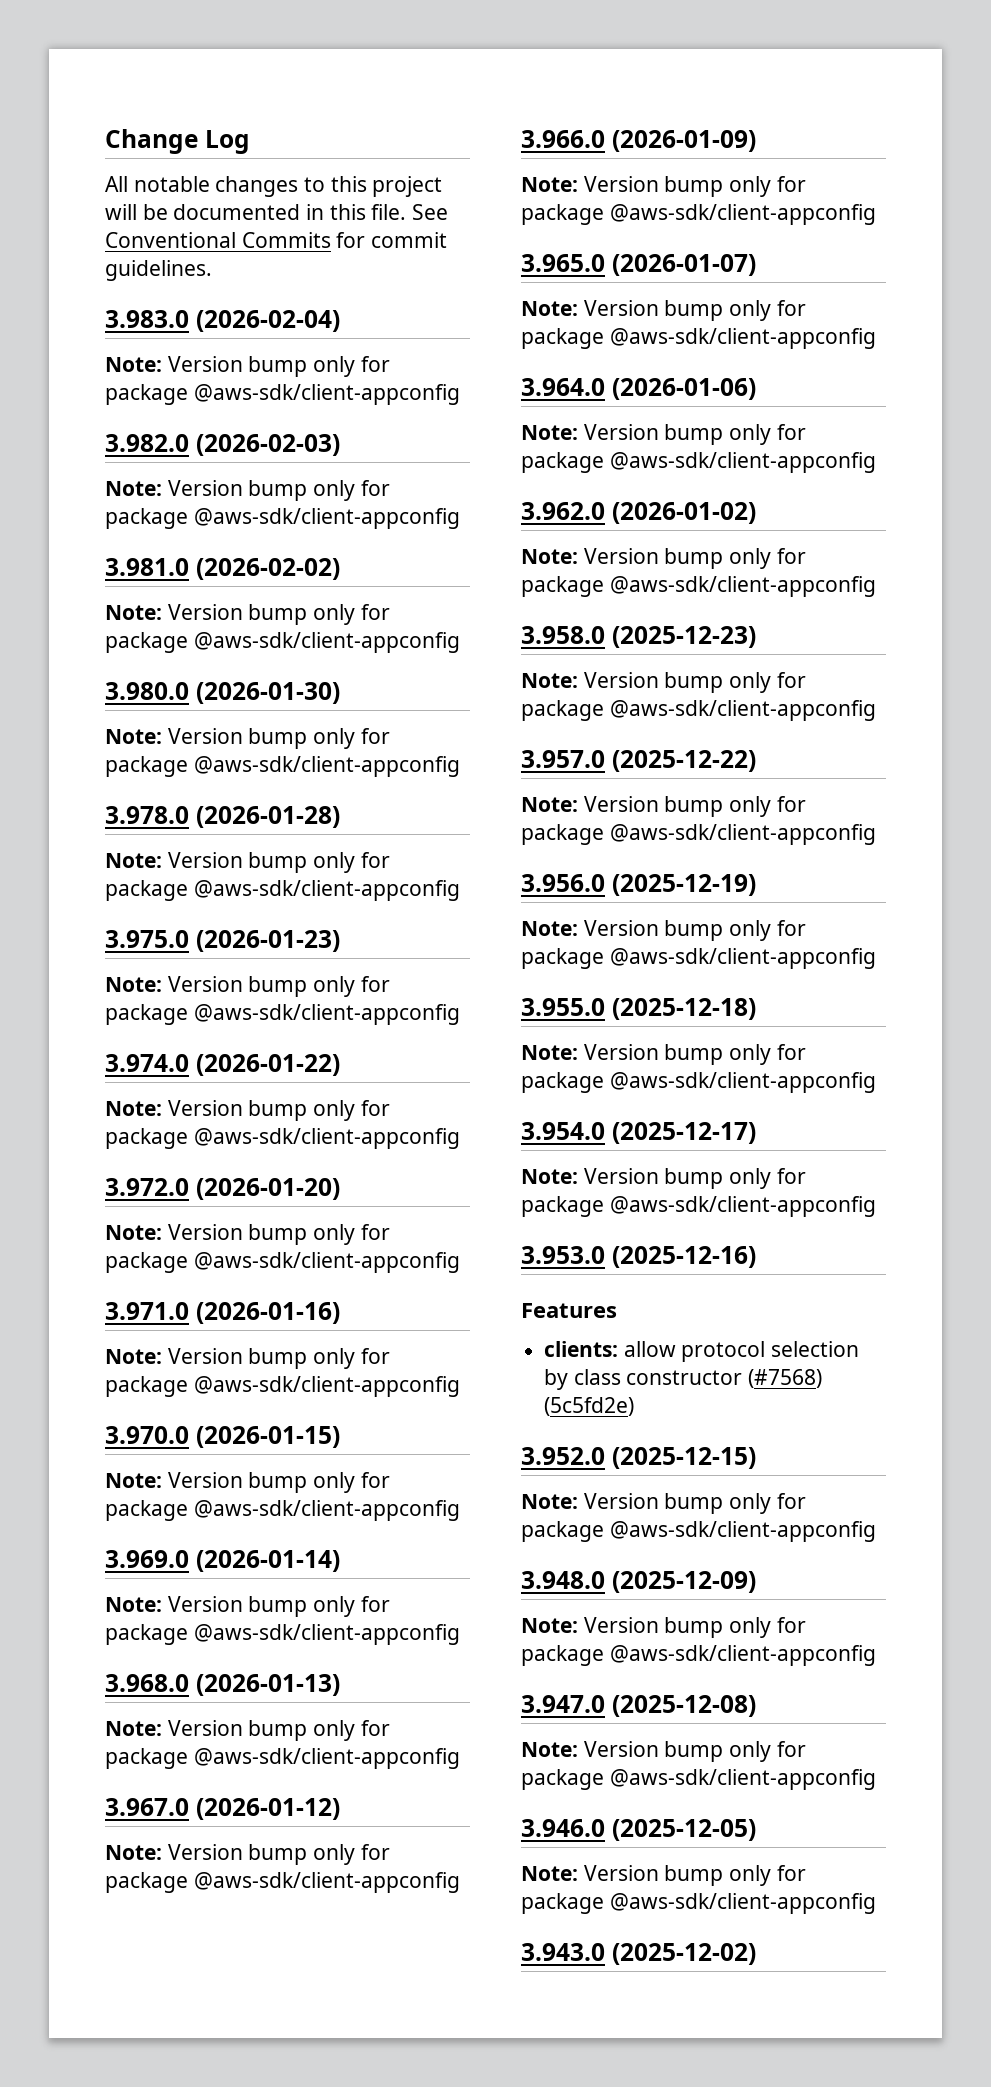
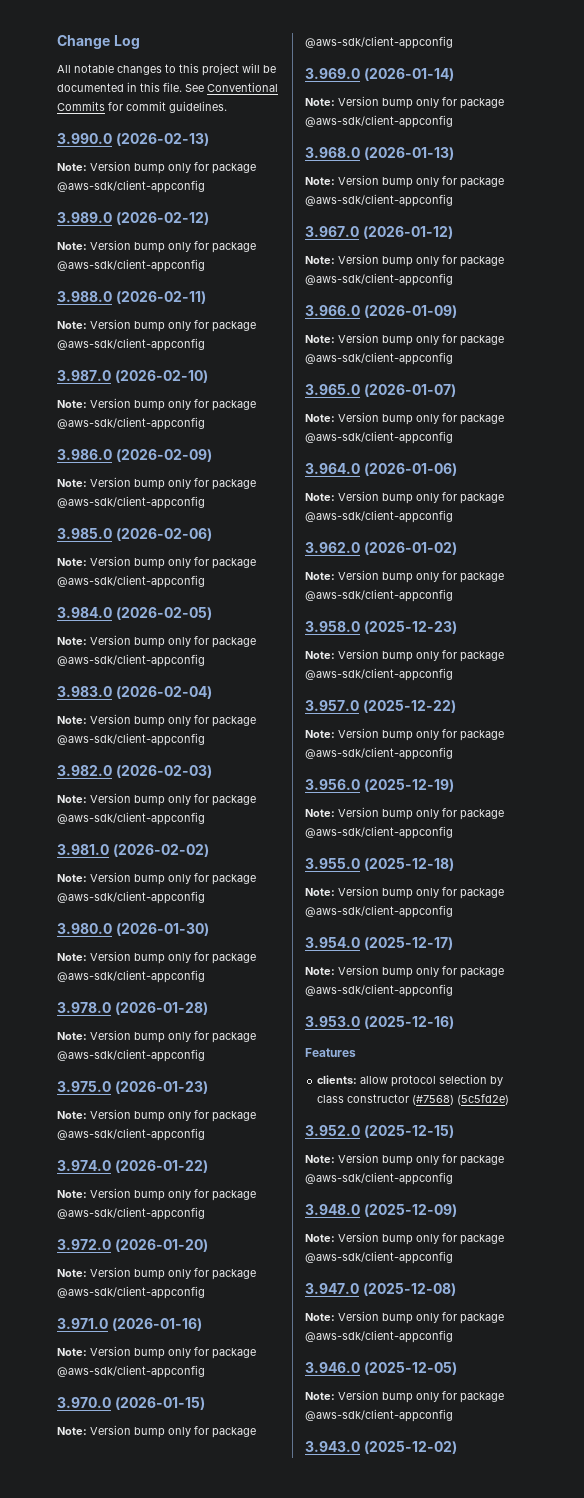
+ 3.990.0 (2026-02-13)
+ Note: Version bump only for package @aws-sdk/client-appconfig
+ 3.989.0 (2026-02-12)
+ Note: Version bump only for package @aws-sdk/client-appconfig
+ 3.988.0 (2026-02-11)
+ Note: Version bump only for package @aws-sdk/client-appconfig
+ 3.987.0 (2026-02-10)
+ Note: Version bump only for package @aws-sdk/client-appconfig
+ 3.986.0 (2026-02-09)
+ Note: Version bump only for package @aws-sdk/client-appconfig
+ 3.985.0 (2026-02-06)
+ Note: Version bump only for package @aws-sdk/client-appconfig
+ 3.984.0 (2026-02-05)
+ Note: Version bump only for package @aws-sdk/client-appconfig

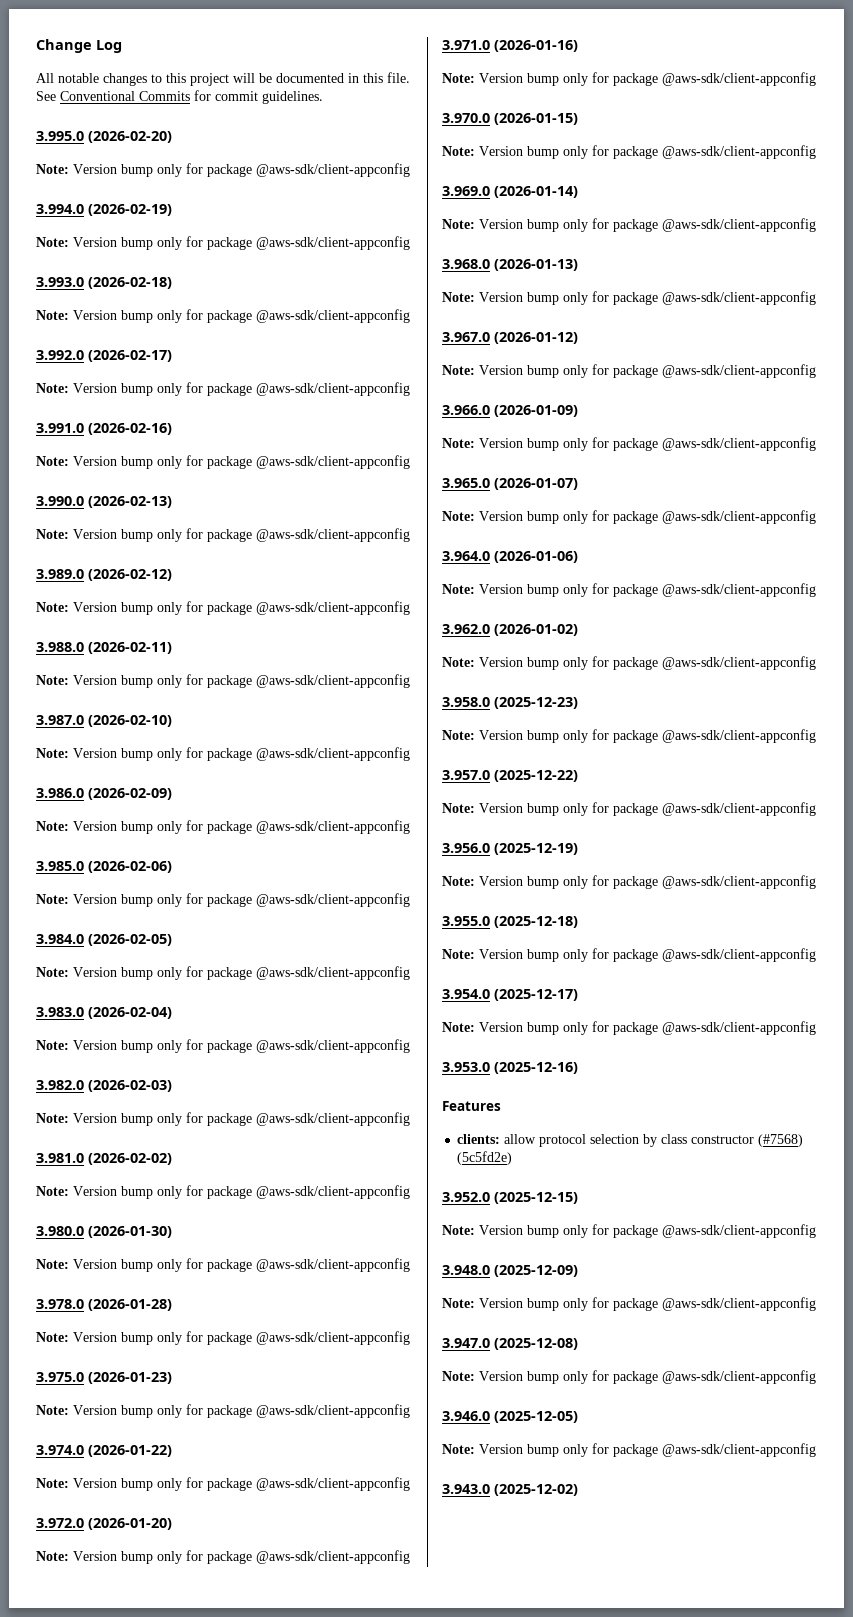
+ 3.995.0 (2026-02-20)
+ Note: Version bump only for package @aws-sdk/client-appconfig
+ 3.994.0 (2026-02-19)
+ Note: Version bump only for package @aws-sdk/client-appconfig
+ 3.993.0 (2026-02-18)
+ Note: Version bump only for package @aws-sdk/client-appconfig
+ 3.992.0 (2026-02-17)
+ Note: Version bump only for package @aws-sdk/client-appconfig
+ 3.991.0 (2026-02-16)
+ Note: Version bump only for package @aws-sdk/client-appconfig

